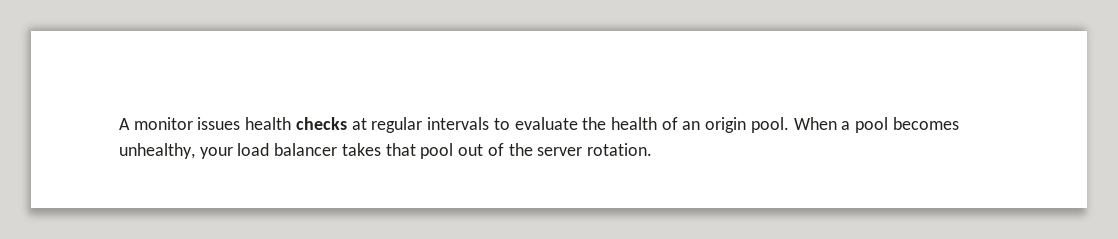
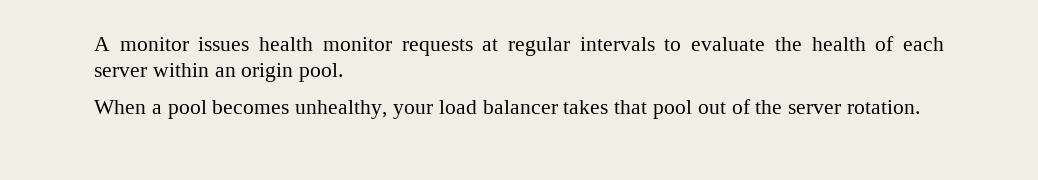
- A monitor issues health checks at regular intervals to evaluate the health of an origin pool. When a pool becomes unhealthy, your load balancer takes that pool out of the server rotation.
+ A monitor issues health monitor requests at regular intervals to evaluate the health of each server within an origin pool.
+ When a pool becomes unhealthy, your load balancer takes that pool out of the server rotation.

